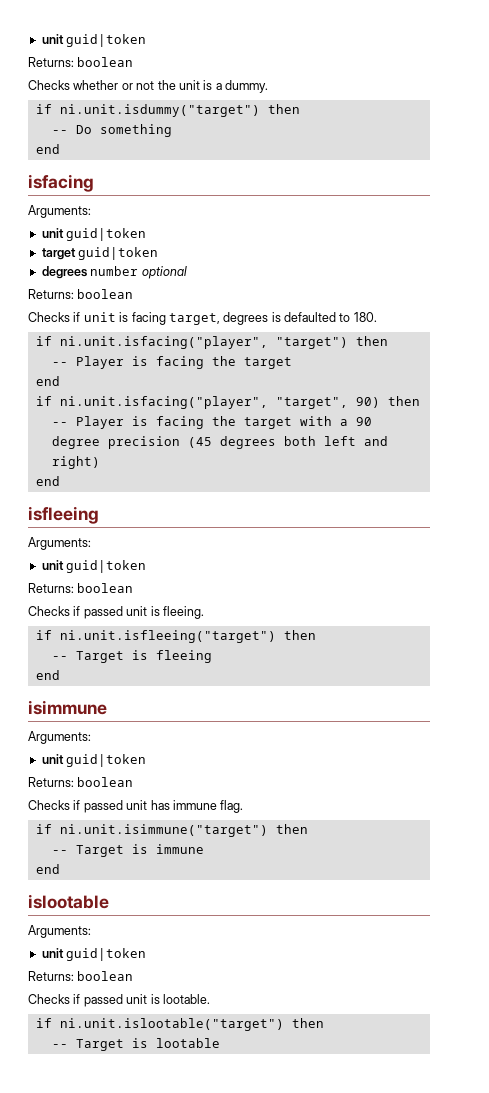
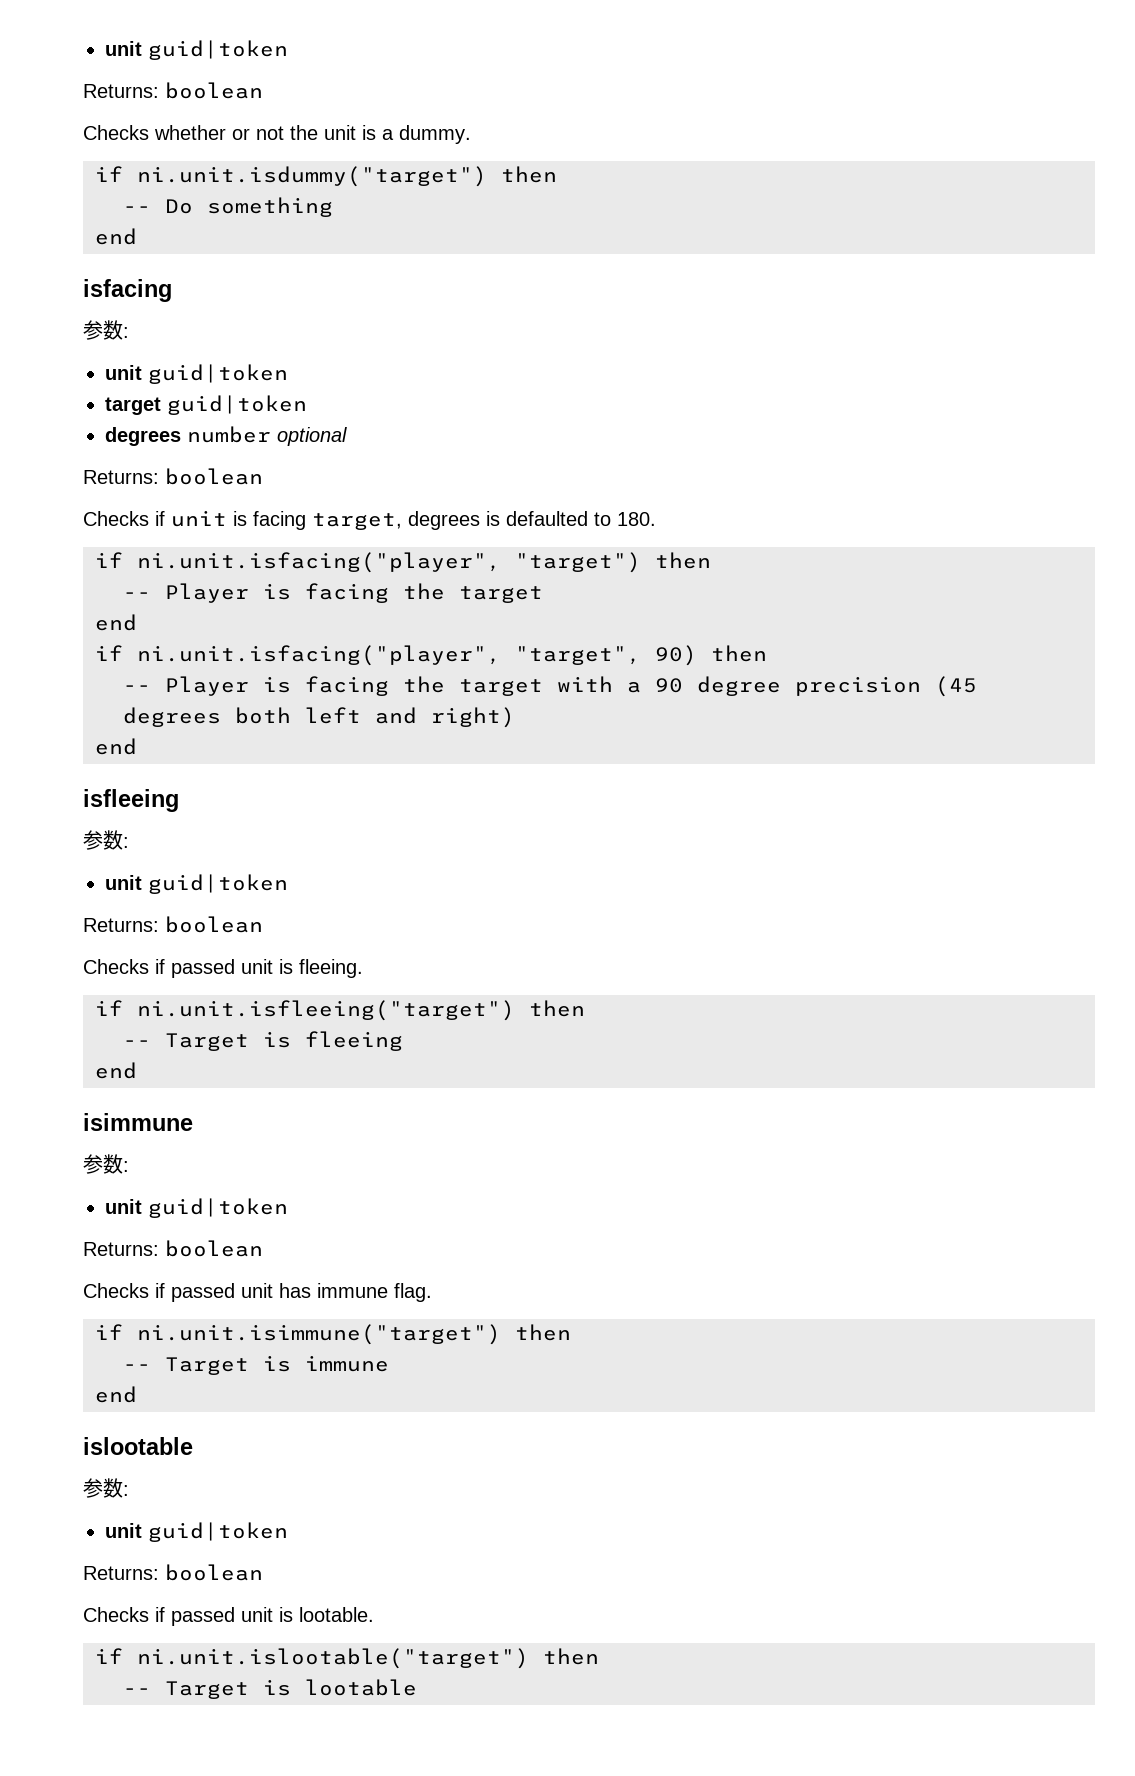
  isfacing
- Arguments:
+ 参数:
  isfleeing
- Arguments:
+ 参数:
  isimmune
- Arguments:
+ 参数:
  islootable
- Arguments:
+ 参数:

